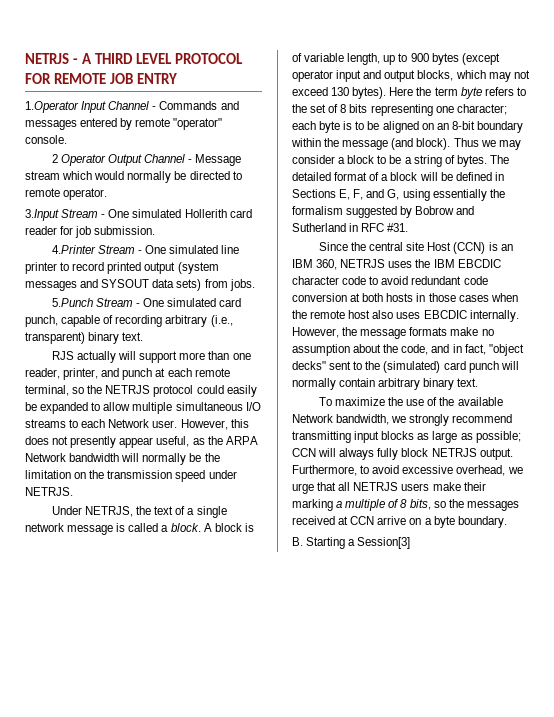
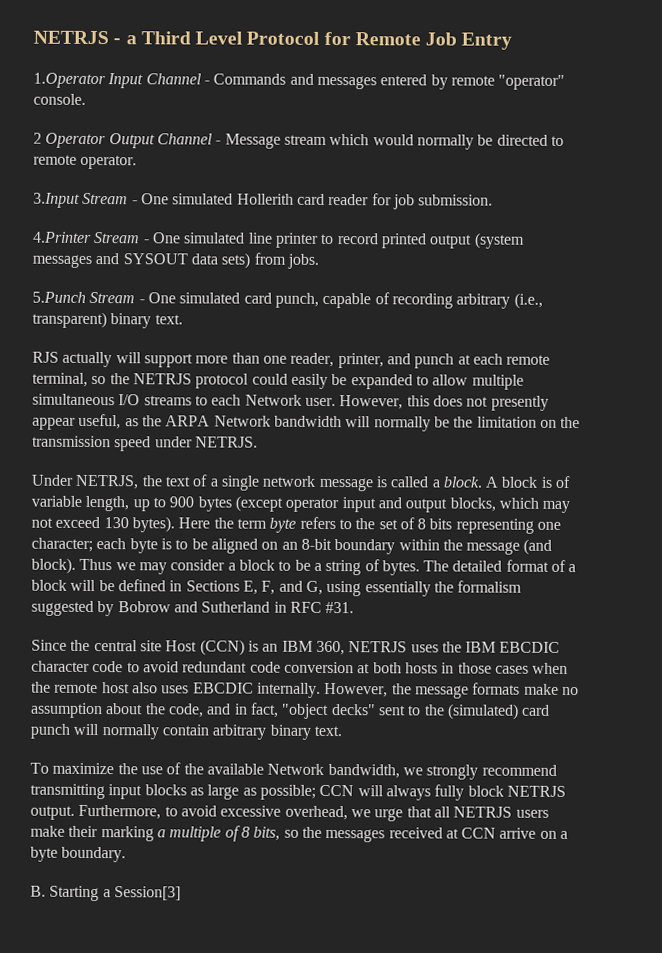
- NETRJS - A THIRD LEVEL PROTOCOL FOR REMOTE JOB ENTRY
+ NETRJS - a Third Level Protocol for Remote Job Entry

